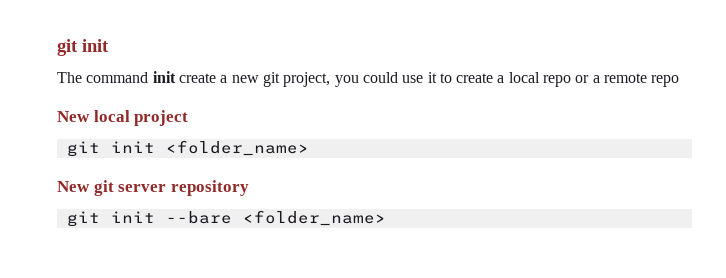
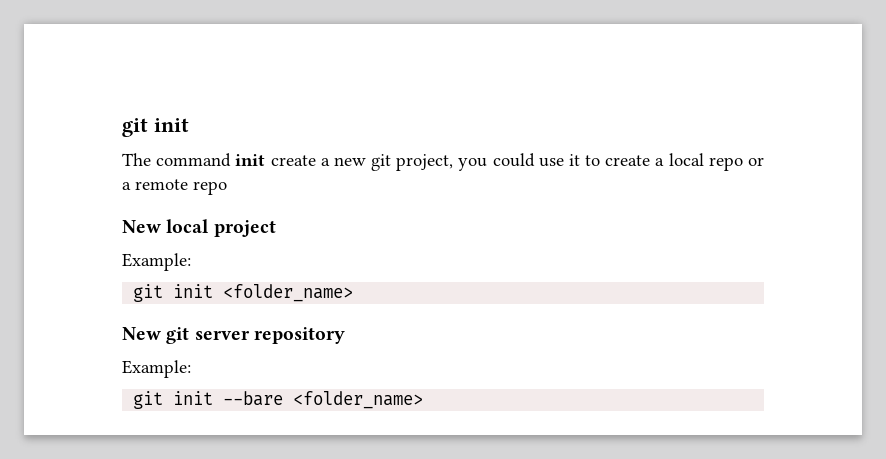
  New local project
+ Example:
  New git server repository
+ Example:

